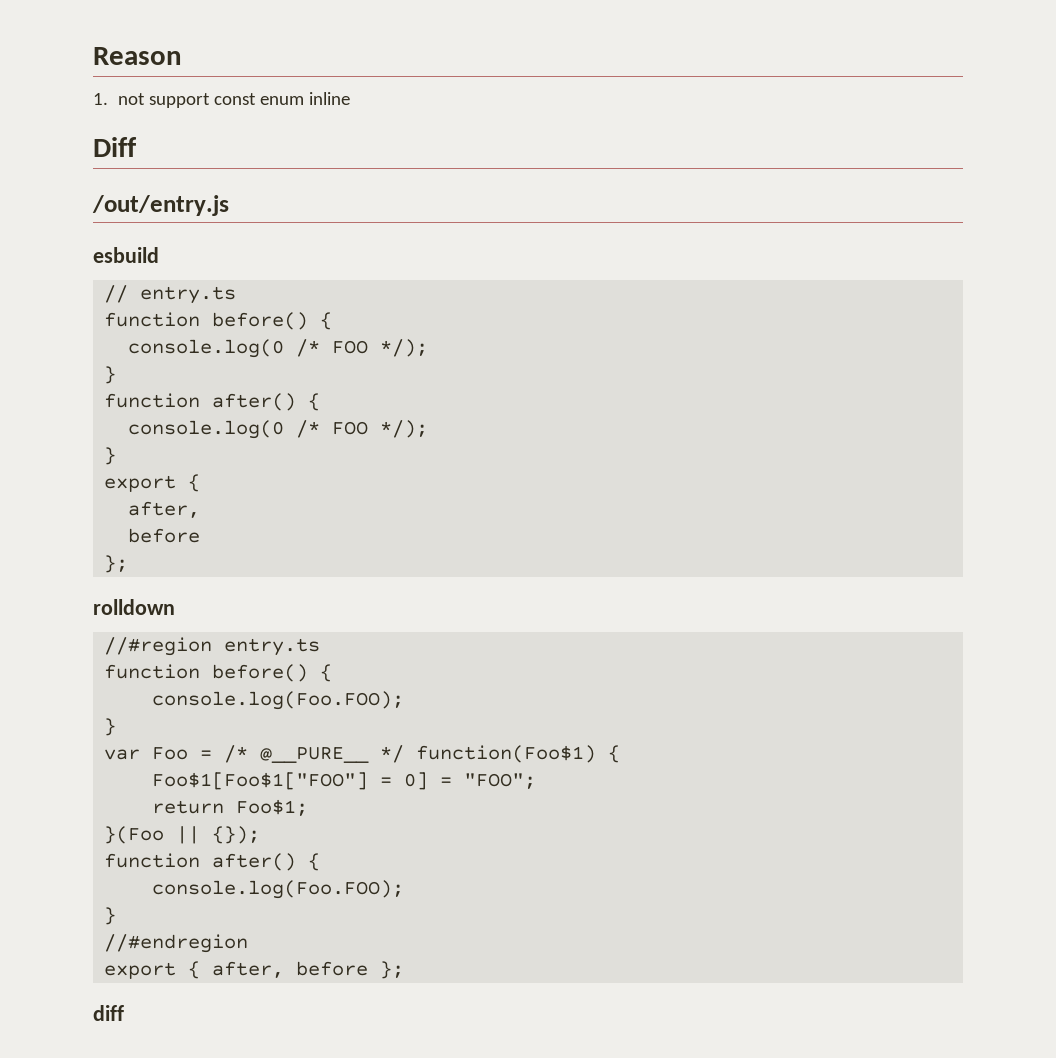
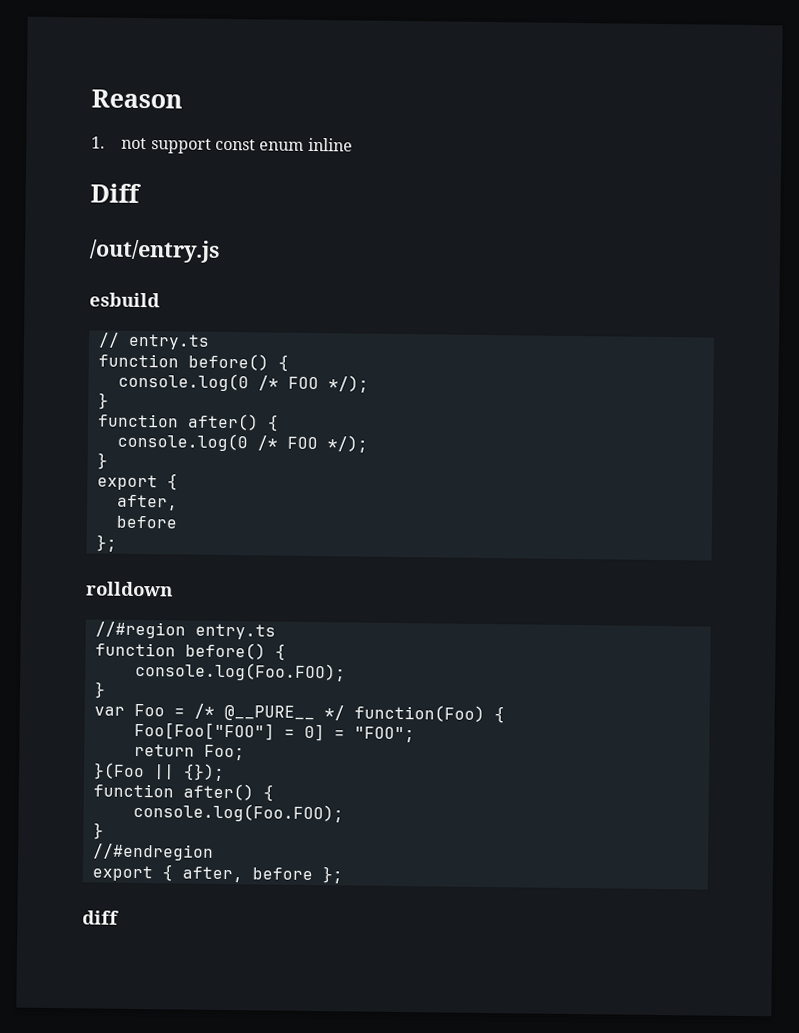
- var Foo = /* @__PURE__ */ function(Foo$1) {
- Foo$1[Foo$1["FOO"] = 0] = "FOO";
+ var Foo = /* @__PURE__ */ function(Foo) {
+ Foo[Foo["FOO"] = 0] = "FOO";
- return Foo$1;
+ return Foo;

